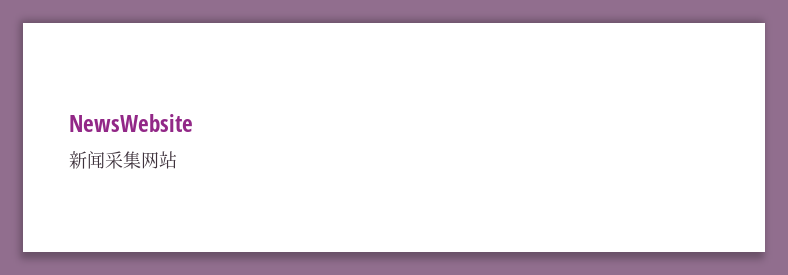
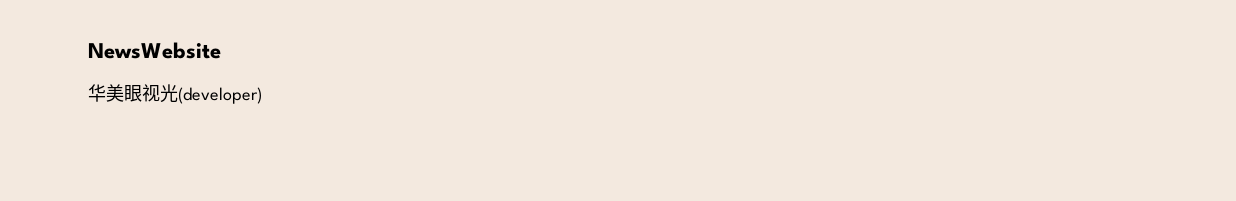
- 新闻采集网站
+ 华美眼视光(developer)

